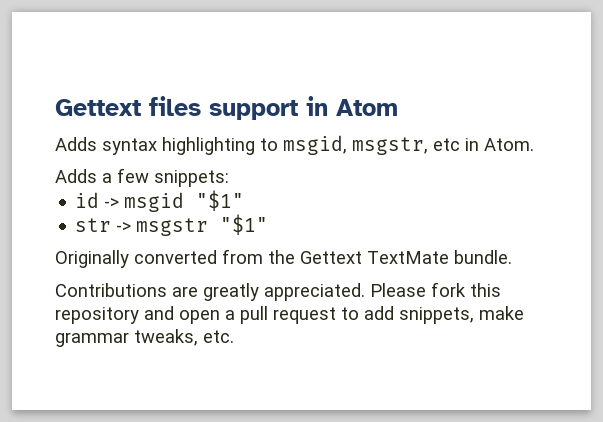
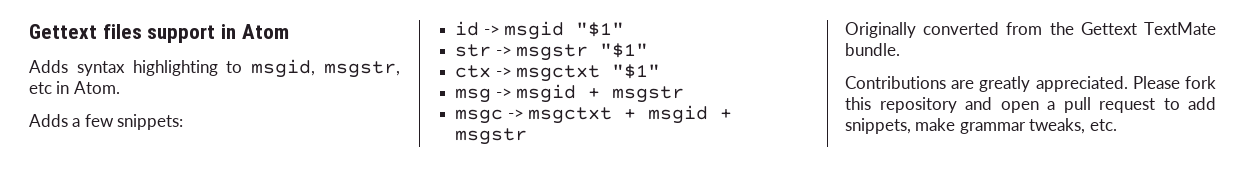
+ ctx -> msgctxt "$1"
+ msg -> msgid + msgstr
+ msgc -> msgctxt + msgid + msgstr

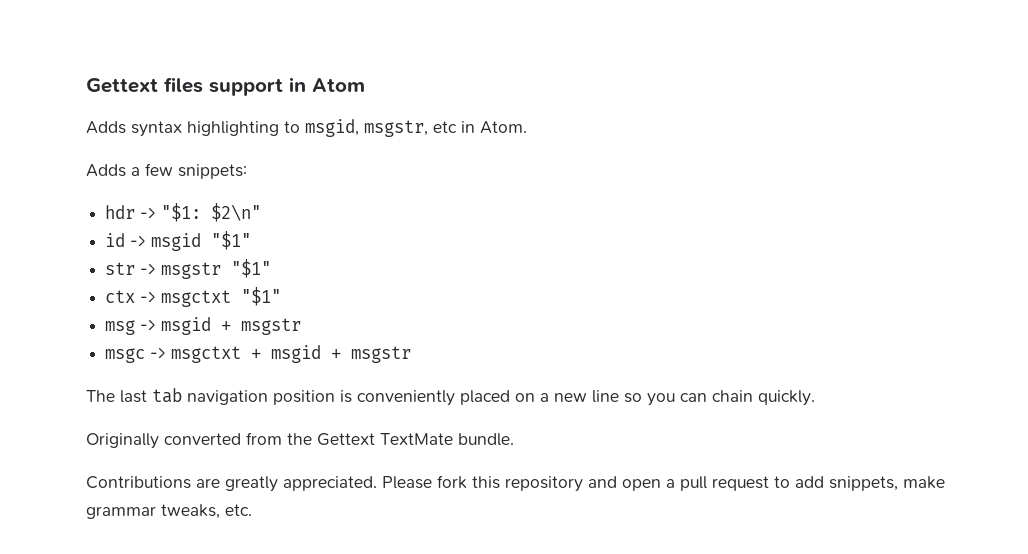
+ hdr -> "$1: $2\n"
+ The last tab navigation position is conveniently placed on a new line so you can chain quickly.

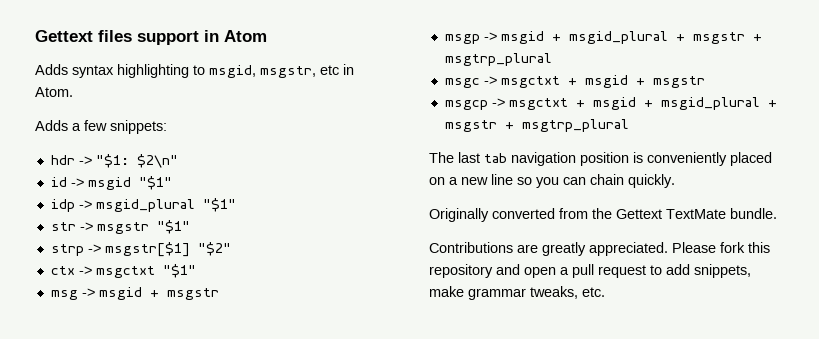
+ idp -> msgid_plural "$1"
+ strp -> msgstr[$1] "$2"
+ msgp -> msgid + msgid_plural + msgstr + msgtrp_plural
+ msgcp -> msgctxt + msgid + msgid_plural + msgstr + msgtrp_plural

